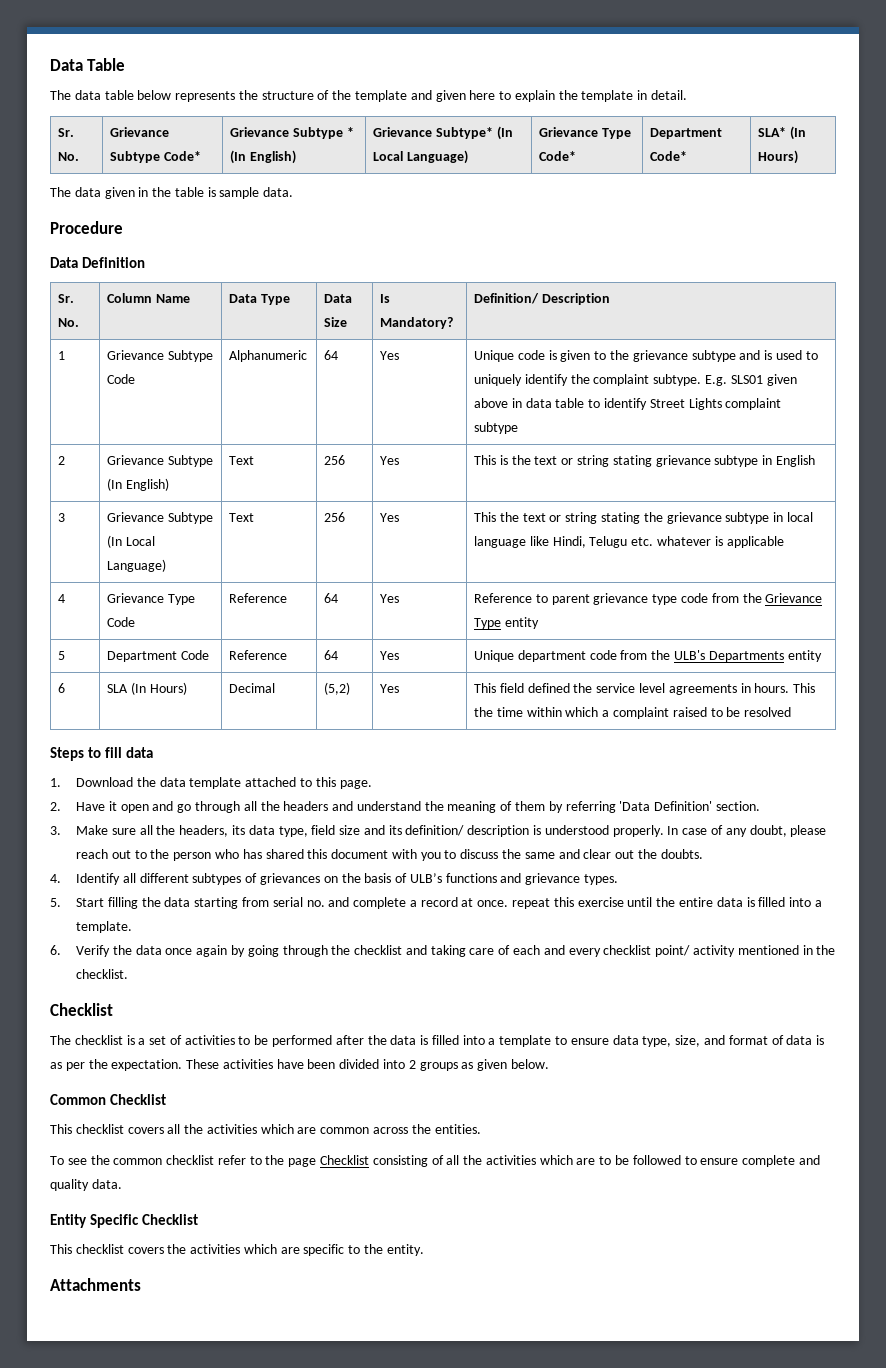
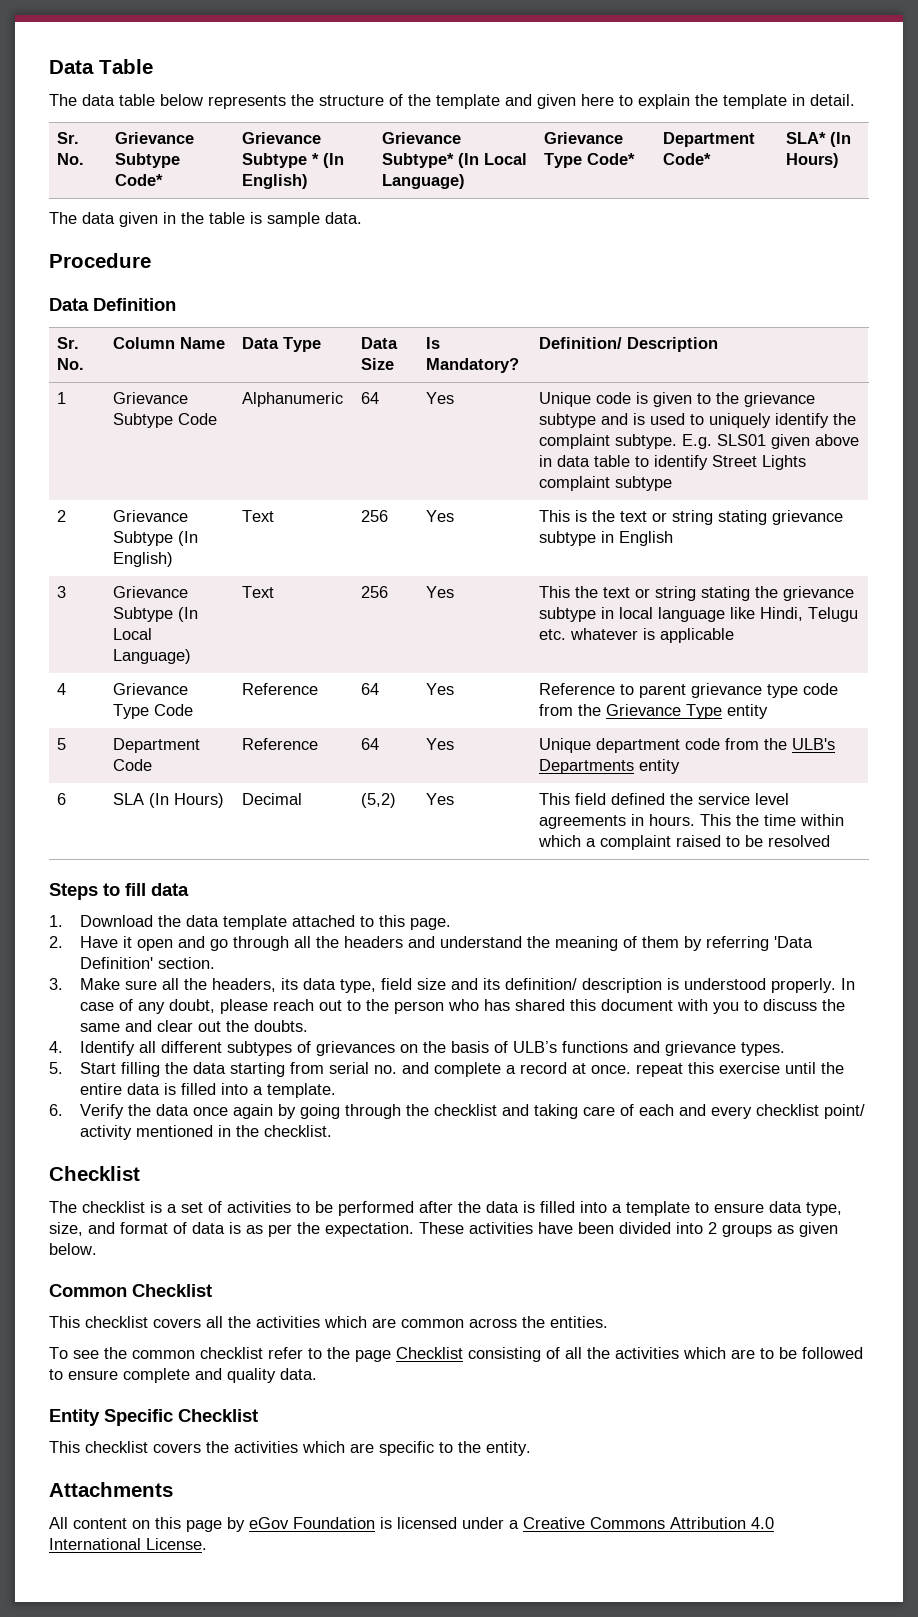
+ All content on this page by eGov Foundation is licensed under a Creative Commons Attribution 4.0 International License.

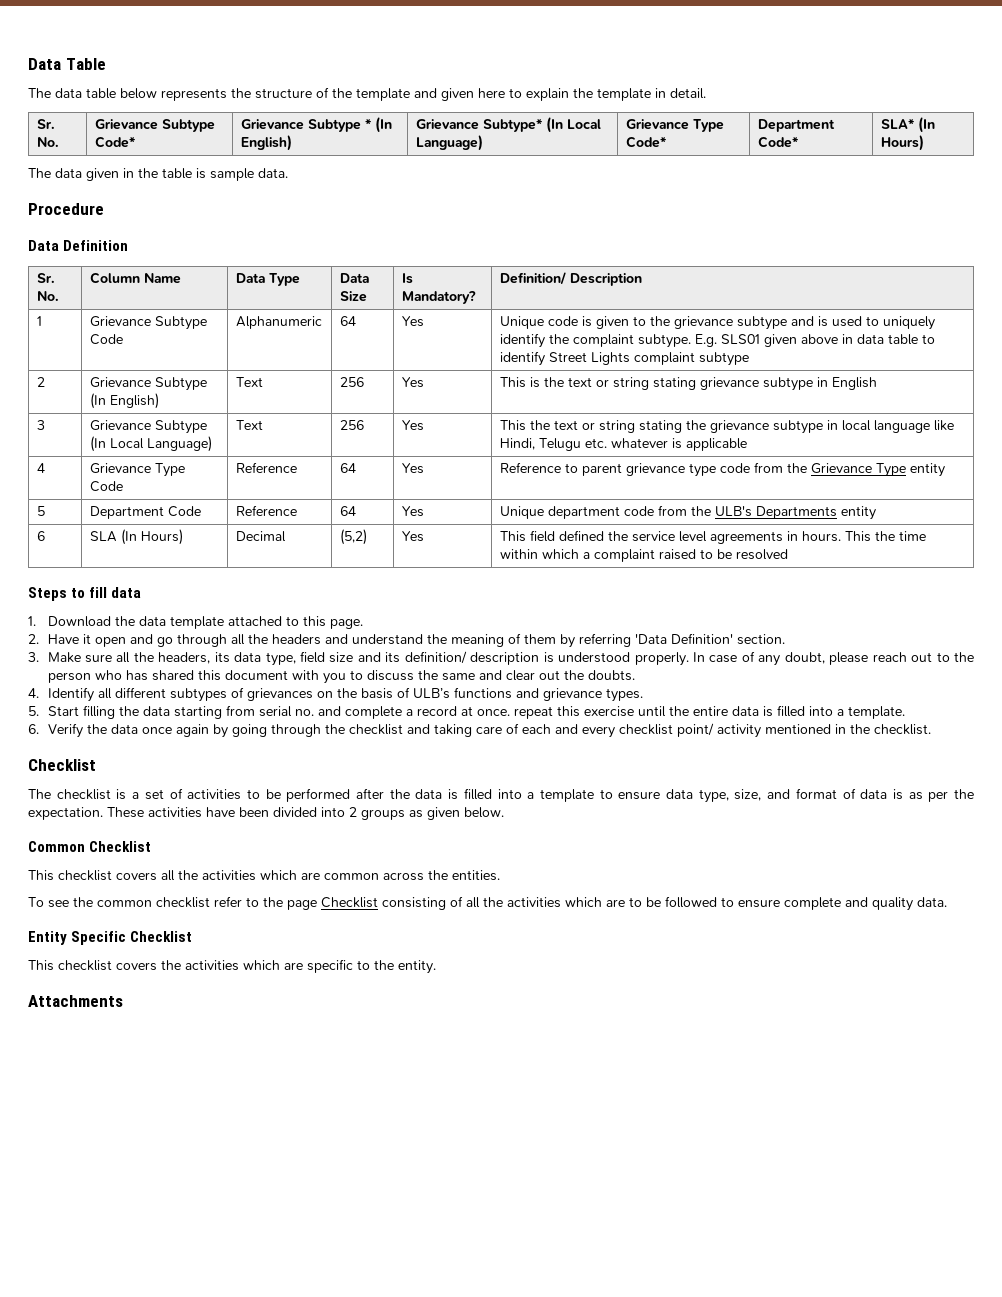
- All content on this page by eGov Foundation is licensed under a Creative Commons Attribution 4.0 International License.

